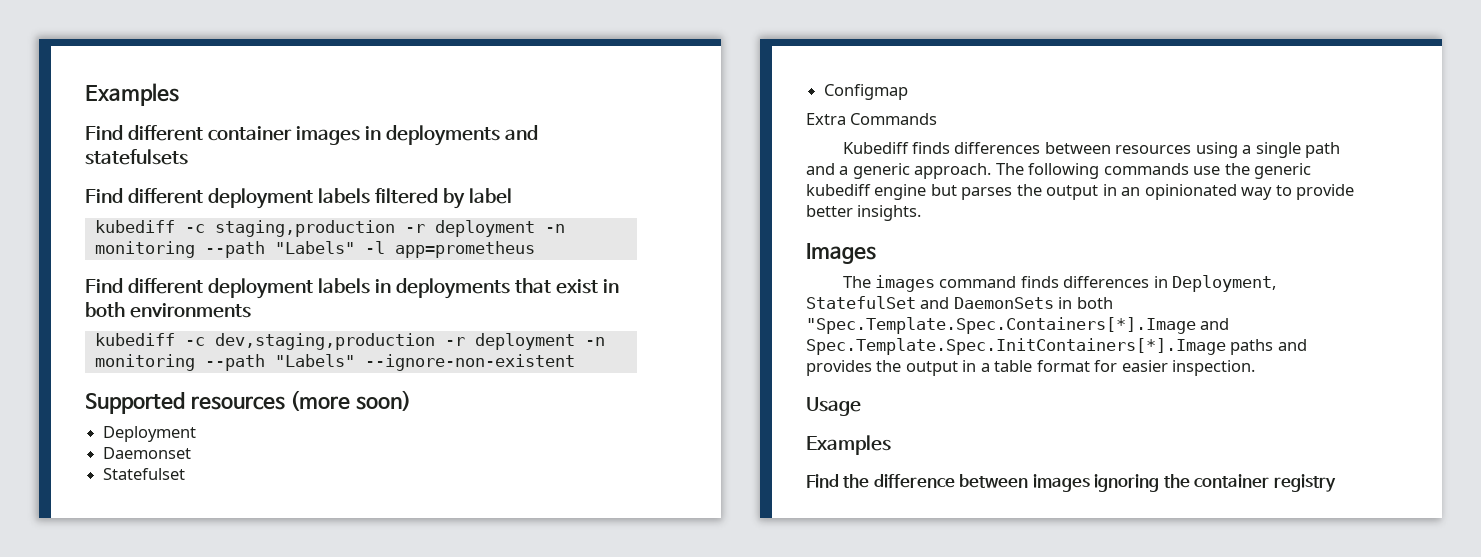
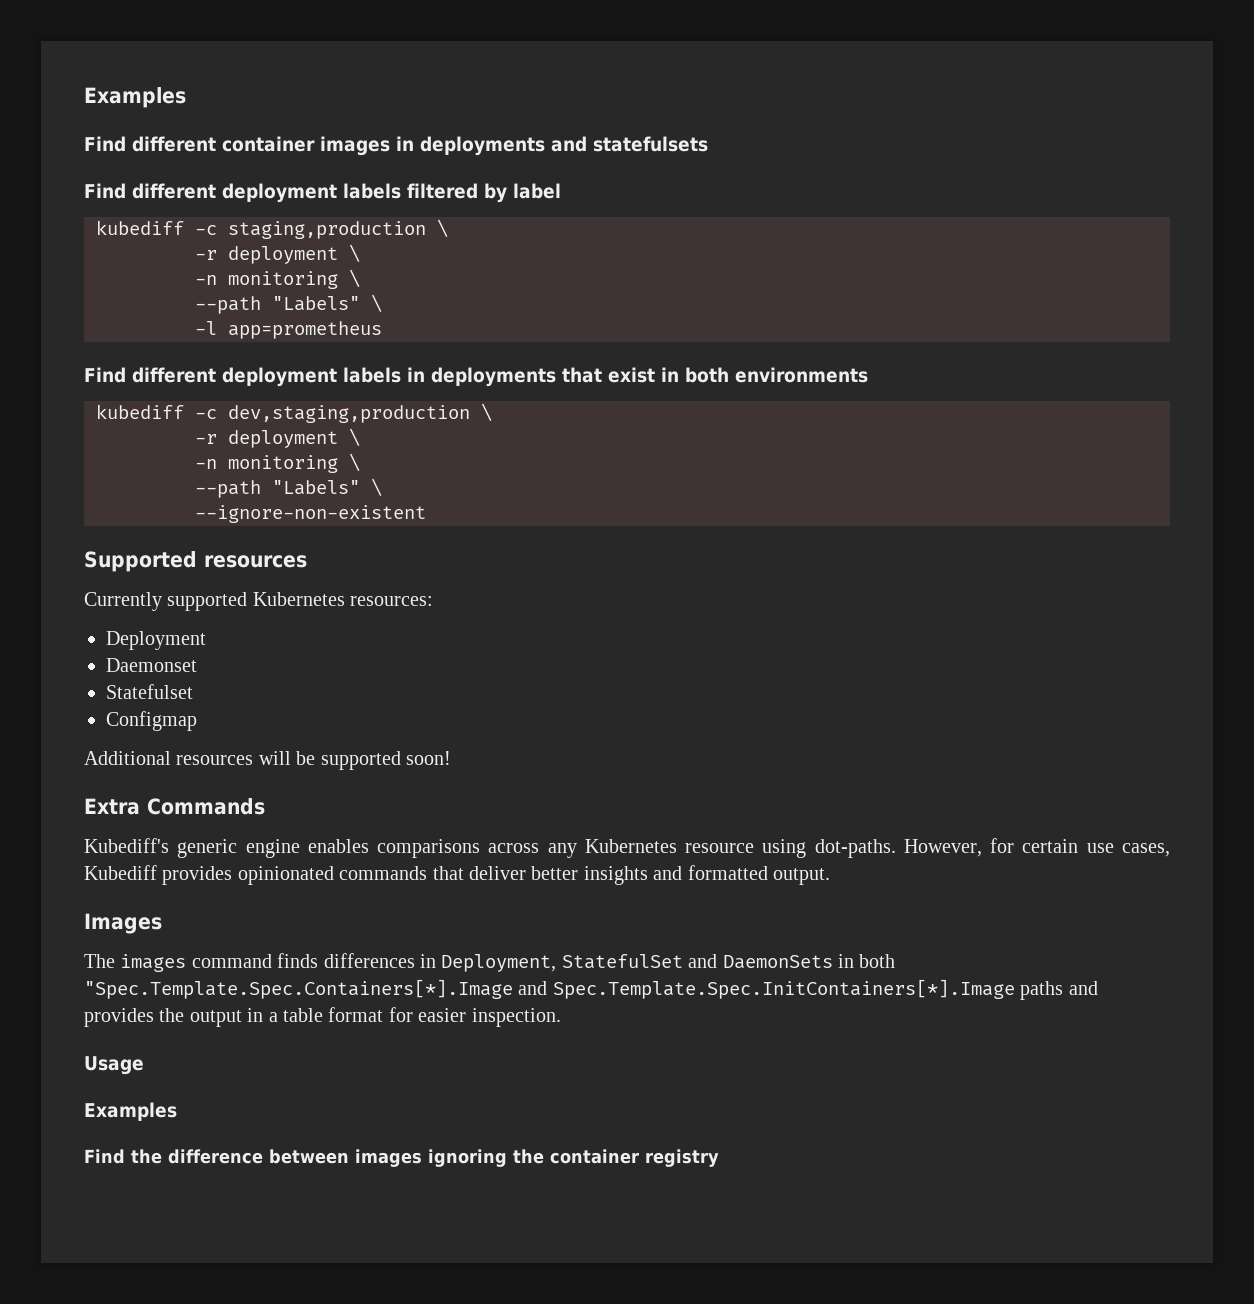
- kubediff -c staging,production -r deployment -n monitoring --path "Labels" -l app=prometheus
+ kubediff -c staging,production \
+ -r deployment \
+ -n monitoring \
+ --path "Labels" \
+ -l app=prometheus
- kubediff -c dev,staging,production -r deployment -n monitoring --path "Labels" --ignore-non-existent
+ kubediff -c dev,staging,production \
+ -r deployment \
+ -n monitoring \
+ --path "Labels" \
+ --ignore-non-existent
- Supported resources (more soon)
+ Supported resources
+ Currently supported Kubernetes resources:
+ Additional resources will be supported soon!
  Extra Commands
- Kubediff finds differences between resources using a single path and a generic approach. The following commands use the generic kubediff engine but parses the output in an opinionated way to provide better insights.
+ Kubediff's generic engine enables comparisons across any Kubernetes resource using dot-paths. However, for certain use cases, Kubediff provides opinionated commands that deliver better insights and formatted output.

